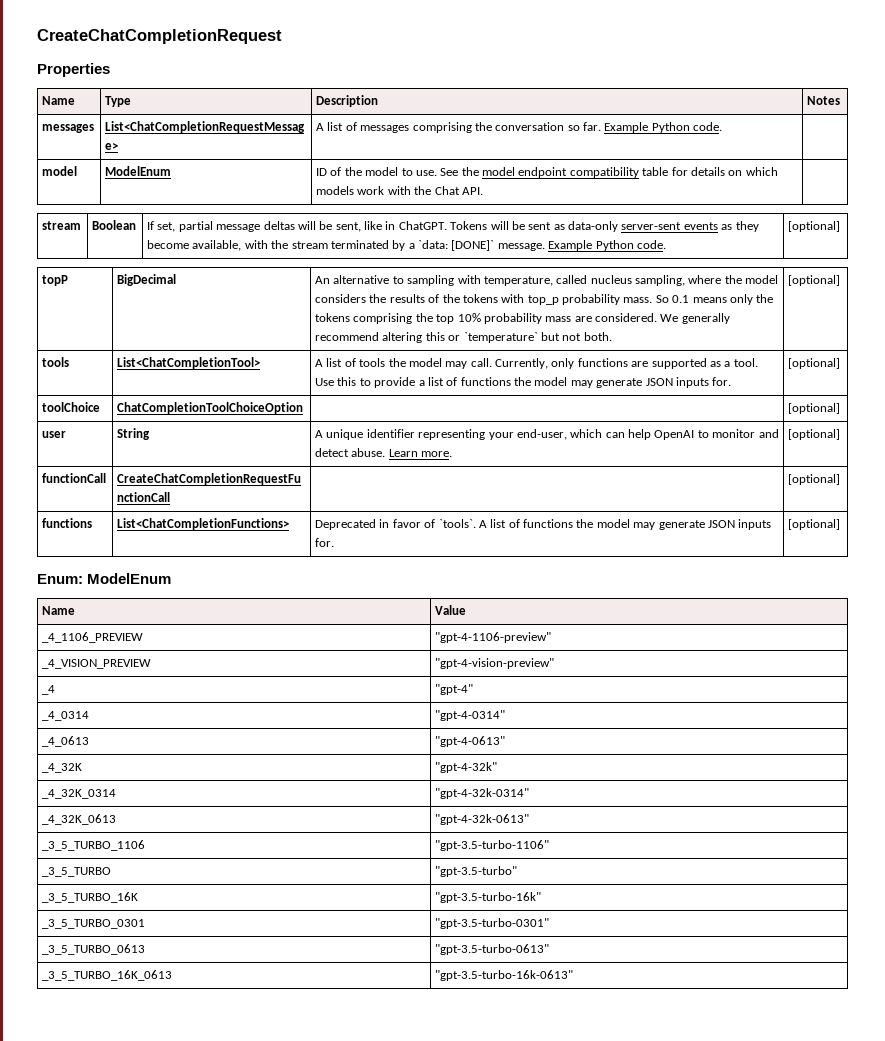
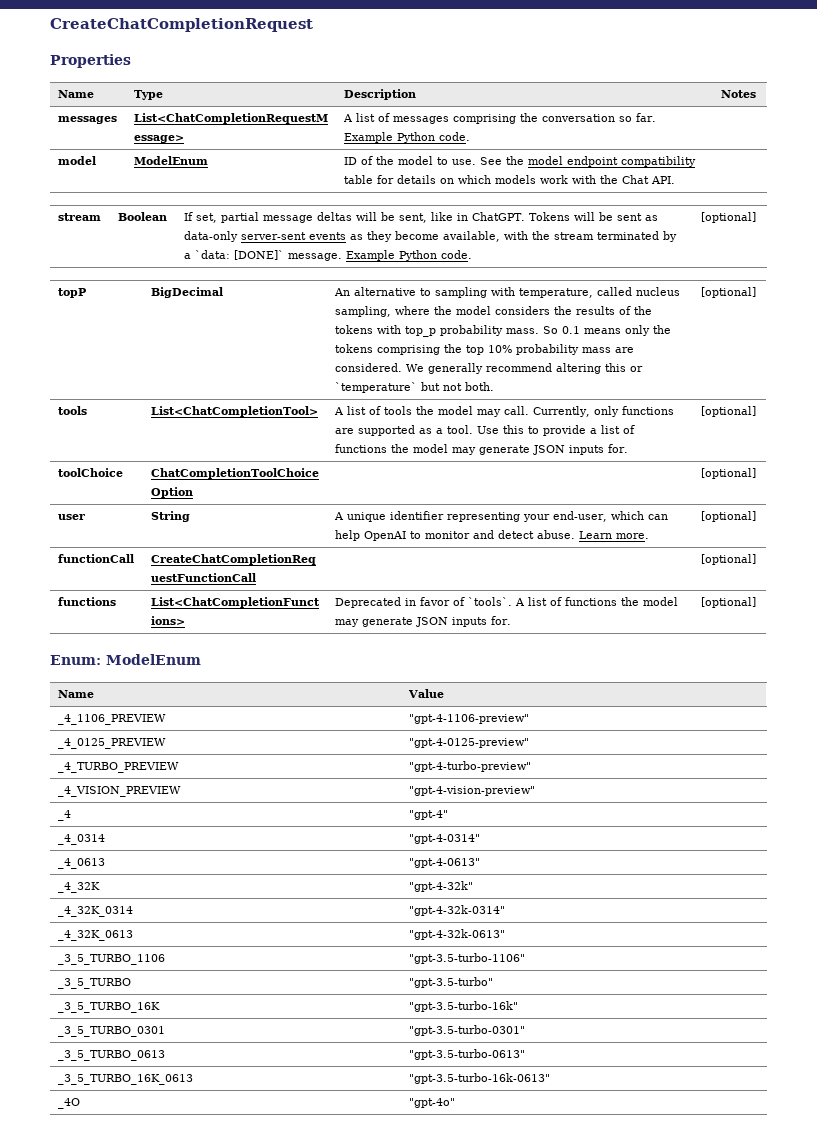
+ _4_0125_PREVIEW | "gpt-4-0125-preview"
+ _4_TURBO_PREVIEW | "gpt-4-turbo-preview"
+ _4O | "gpt-4o"

